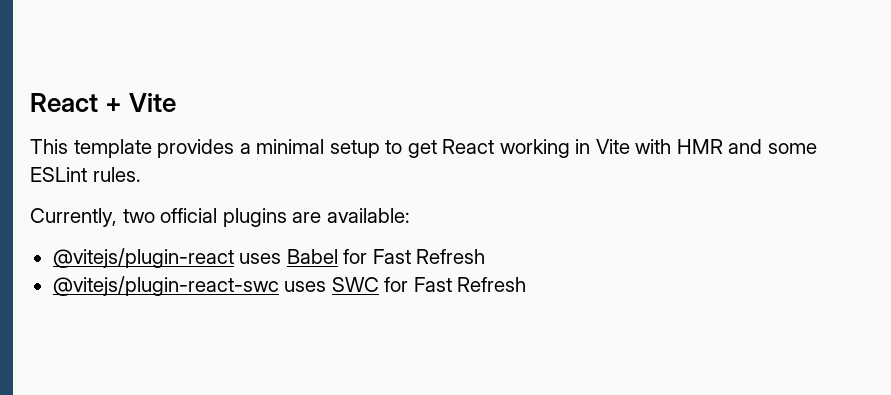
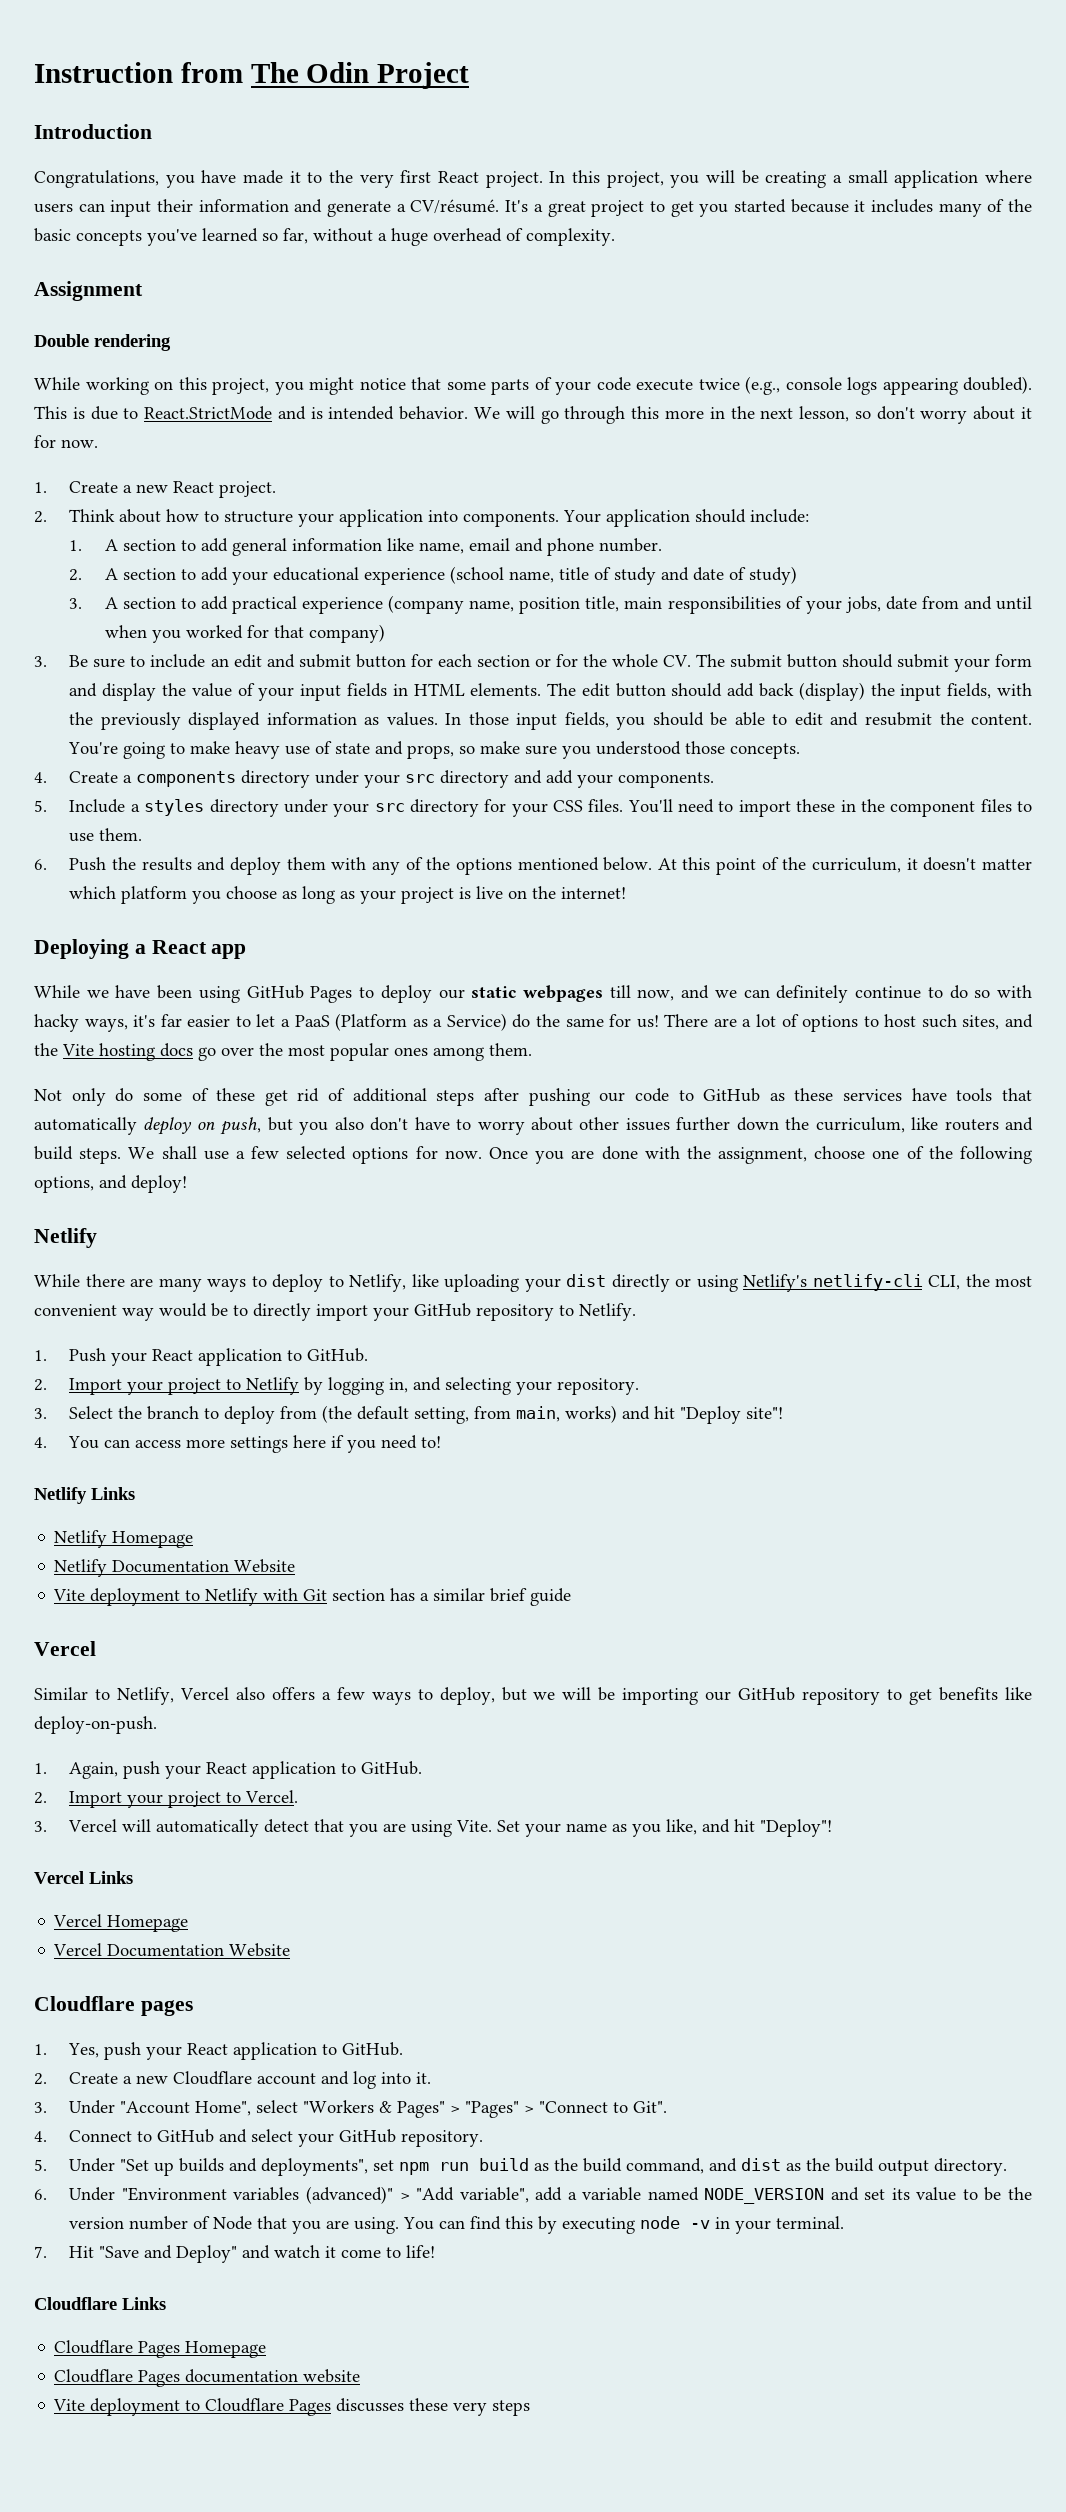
- React + Vite
- This template provides a minimal setup to get React working in Vite with HMR and some ESLint rules.
- Currently, two official plugins are available:
- @vitejs/plugin-react uses Babel for Fast Refresh
- @vitejs/plugin-react-swc uses SWC for Fast Refresh
+ Instruction from The Odin Project
+ Introduction
+ Congratulations, you have made it to the very first React project. In this project, you will be creating a small application where users can input their information and generate a CV/résumé. It's a great project to get you started because it includes many of the basic concepts you've learned so far, without a huge overhead of complexity.
+ Assignment
+ Double rendering
+ While working on this project, you might notice that some parts of your code execute twice (e.g., console logs appearing doubled). This is due to React.StrictMode and is intended behavior. We will go through this more in the next lesson, so don't worry about it for now.
+ 1. Create a new React project.
+ 2. Think about how to structure your application into components. Your application should include:
+ 1. A section to add general information like name, email and phone number.
+ 2. A section to add your educational experience (school name, title of study and date of study)
+ 3. A section to add practical experience (company name, position title, main responsibilities of your jobs, date from and until when you worked for that company)
+ 3. Be sure to include an edit and submit button for each section or for the whole CV. The submit button should submit your form and display the value of your input fields in HTML elements. The edit button should add back (display) the input fields, with the previously displayed information as values. In those input fields, you should be able to edit and resubmit the content. You're going to make heavy use of state and props, so make sure you understood those concepts.
+ 4. Create a components directory under your src directory and add your components.
+ 5. Include a styles directory under your src directory for your CSS files. You'll need to import these in the component files to use them.
+ 6. Push the results and deploy them with any of the options mentioned below. At this point of the curriculum, it doesn't matter which platform you choose as long as your project is live on the internet!
+ Deploying a React app
+ While we have been using GitHub Pages to deploy our static webpages till now, and we can definitely continue to do so with hacky ways, it's far easier to let a PaaS (Platform as a Service) do the same for us! There are a lot of options to host such sites, and the Vite hosting docs go over the most popular ones among them.
+ Not only do some of these get rid of additional steps after pushing our code to GitHub as these services have tools that automatically deploy on push, but you also don't have to worry about other issues further down the curriculum, like routers and build steps. We shall use a few selected options for now. Once you are done with the assignment, choose one of the following options, and deploy!
+ Netlify
+ While there are many ways to deploy to Netlify, like uploading your dist directly or using Netlify's netlify-cli CLI, the most convenient way would be to directly import your GitHub repository to Netlify.
+ 1. Push your React application to GitHub.
+ 2. Import your project to Netlify by logging in, and selecting your repository.
+ 3. Select the branch to deploy from (the default setting, from main, works) and hit "Deploy site"!
+ 4. You can access more settings here if you need to!
+ Netlify Links
+ Netlify Homepage
+ Netlify Documentation Website
+ Vite deployment to Netlify with Git section has a similar brief guide
+ Vercel
+ Similar to Netlify, Vercel also offers a few ways to deploy, but we will be importing our GitHub repository to get benefits like deploy-on-push.
+ 1. Again, push your React application to GitHub.
+ 2. Import your project to Vercel.
+ 3. Vercel will automatically detect that you are using Vite. Set your name as you like, and hit "Deploy"!
+ Vercel Links
+ Vercel Homepage
+ Vercel Documentation Website
+ Cloudflare pages
+ 1. Yes, push your React application to GitHub.
+ 2. Create a new Cloudflare account and log into it.
+ 3. Under "Account Home", select "Workers & Pages" > "Pages" > "Connect to Git".
+ 4. Connect to GitHub and select your GitHub repository.
+ 5. Under "Set up builds and deployments", set npm run build as the build command, and dist as the build output directory.
+ 6. Under "Environment variables (advanced)" > "Add variable", add a variable named NODE_VERSION and set its value to be the version number of Node that you are using. You can find this by executing node -v in your terminal.
+ 7. Hit "Save and Deploy" and watch it come to life!
+ Cloudflare Links
+ Cloudflare Pages Homepage
+ Cloudflare Pages documentation website
+ Vite deployment to Cloudflare Pages discusses these very steps

